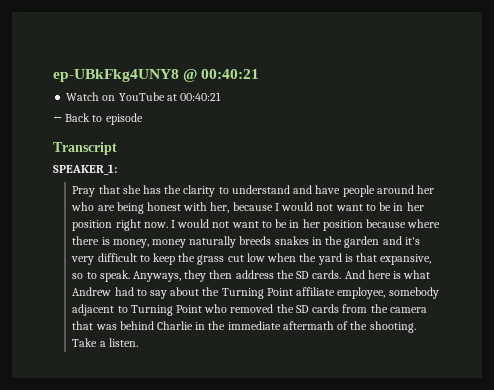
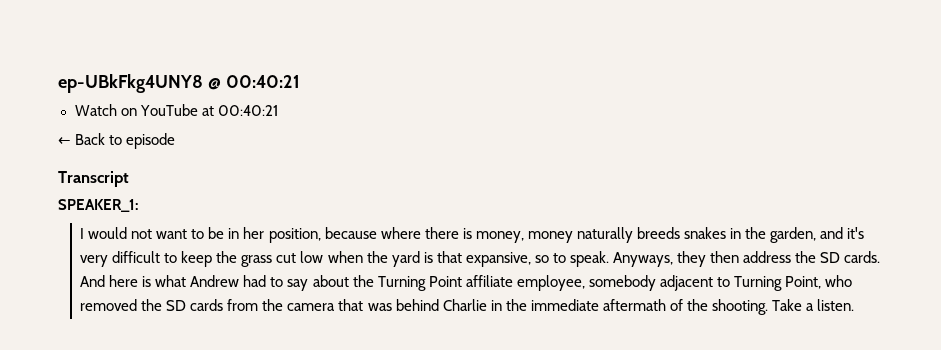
- Pray that she has the clarity to understand and have people around her who are being honest with her, because I would not want to be in her position right now. I would not want to be in her position because where there is money, money naturally breeds snakes in the garden and it's very difficult to keep the grass cut low when the yard is that expansive, so to speak.
+ I would not want to be in her position, because where there is money, money naturally breeds snakes in the garden, and it's very difficult to keep the grass cut low when the yard is that expansive, so to speak.
- And here is what Andrew had to say about the Turning Point affiliate employee, somebody adjacent to Turning Point who removed the SD cards from the camera that was behind Charlie in the immediate aftermath of the shooting.
+ And here is what Andrew had to say about the Turning Point affiliate employee, somebody adjacent to Turning Point, who removed the SD cards from the camera that was behind Charlie in the immediate aftermath of the shooting.

